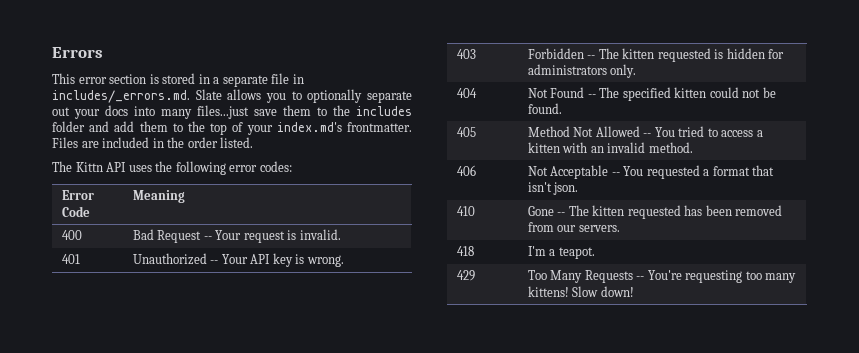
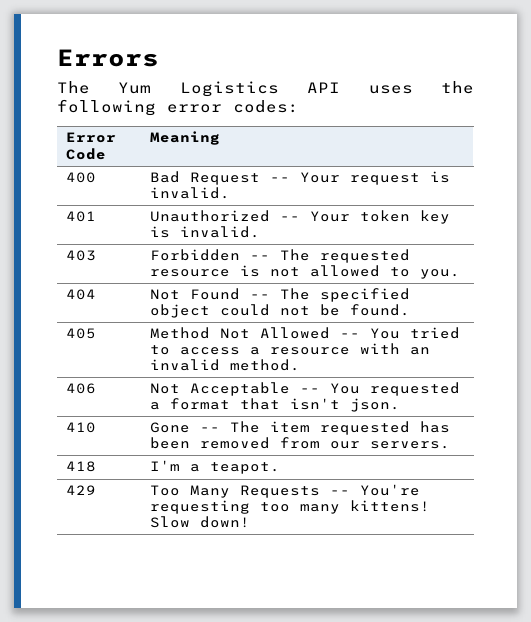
- This error section is stored in a separate file in includes/_errors.md. Slate allows you to optionally separate out your docs into many files...just save them to the includes folder and add them to the top of your index.md's frontmatter. Files are included in the order listed.
- The Kittn API uses the following error codes:
+ The Yum Logistics API uses the following error codes:
- 401 | Unauthorized -- Your API key is wrong.
+ 401 | Unauthorized -- Your token key is invalid.
- 403 | Forbidden -- The kitten requested is hidden for administrators only.
+ 403 | Forbidden -- The requested resource is not allowed to you.
- 404 | Not Found -- The specified kitten could not be found.
+ 404 | Not Found -- The specified object could not be found.
- 405 | Method Not Allowed -- You tried to access a kitten with an invalid method.
+ 405 | Method Not Allowed -- You tried to access a resource with an invalid method.
- 410 | Gone -- The kitten requested has been removed from our servers.
+ 410 | Gone -- The item requested has been removed from our servers.

